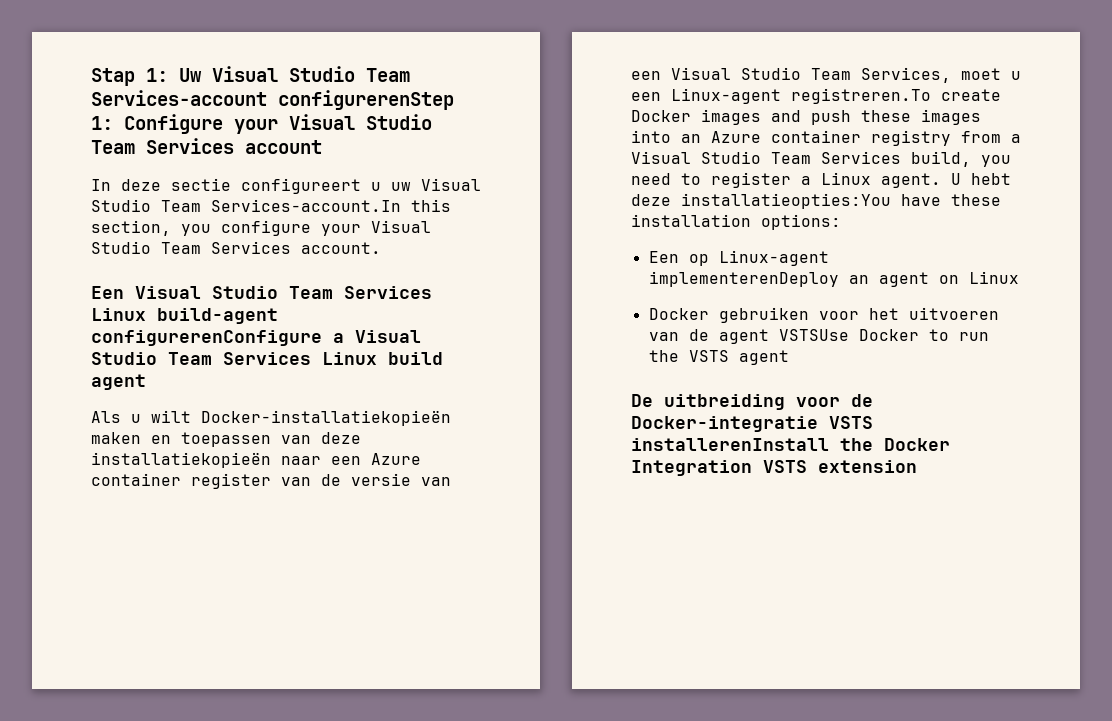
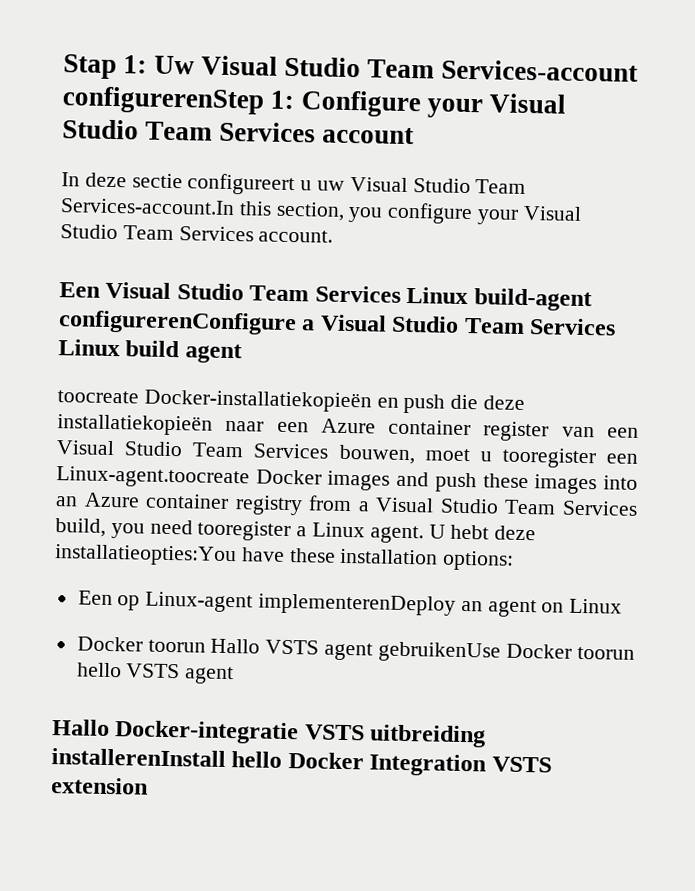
- Als u wilt Docker-installatiekopieën maken en toepassen van deze installatiekopieën naar een Azure container register van de versie van een Visual Studio Team Services, moet u een Linux-agent registreren.To create Docker images and push these images into an Azure container registry from a Visual Studio Team Services build, you need to register a Linux agent.
+ toocreate Docker-installatiekopieën en push die deze installatiekopieën naar een Azure container register van een Visual Studio Team Services bouwen, moet u tooregister een Linux-agent.toocreate Docker images and push these images into an Azure container registry from a Visual Studio Team Services build, you need tooregister a Linux agent.
- Docker gebruiken voor het uitvoeren van de agent VSTSUse Docker to run the VSTS agent
- De uitbreiding voor de Docker-integratie VSTS installerenInstall the Docker Integration VSTS extension
+ Docker toorun Hallo VSTS agent gebruikenUse Docker toorun hello VSTS agent
+ Hallo Docker-integratie VSTS uitbreiding installerenInstall hello Docker Integration VSTS extension

